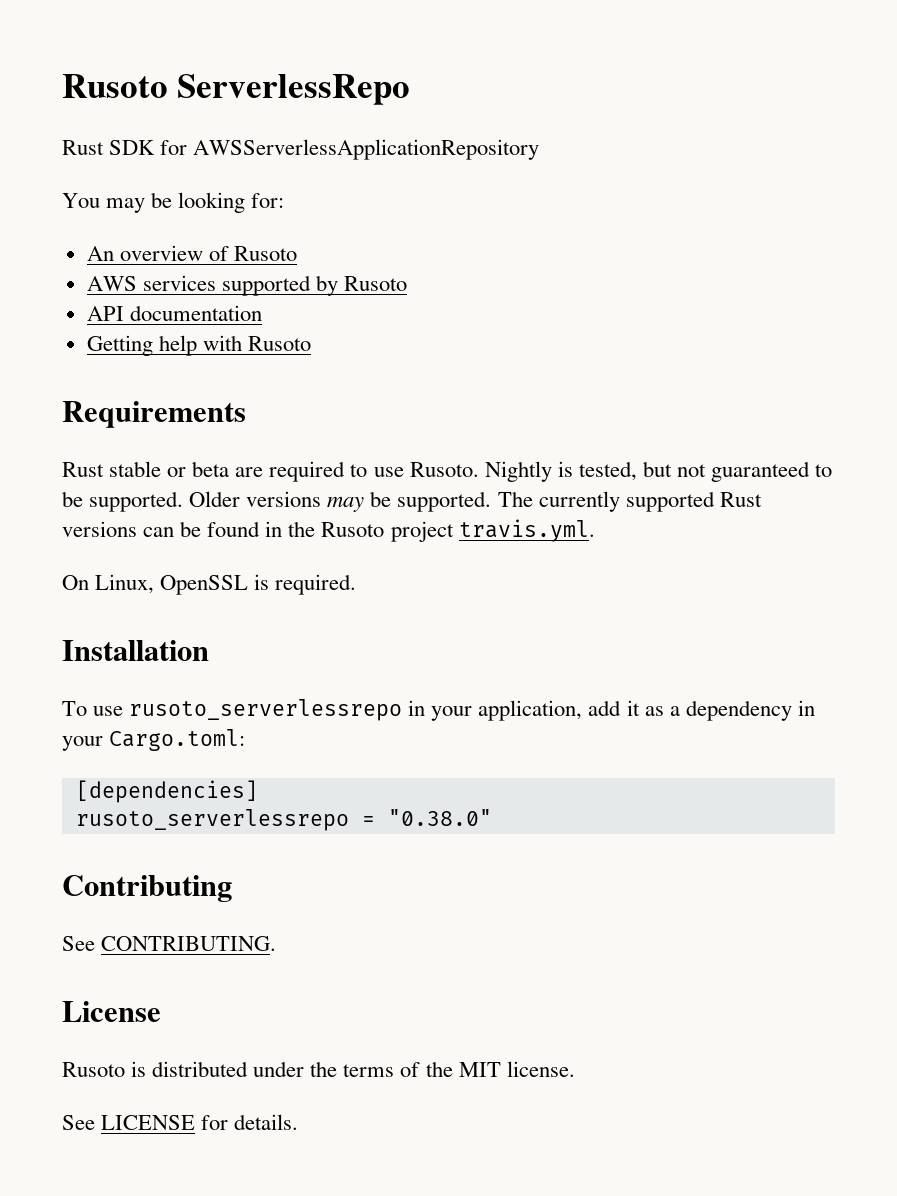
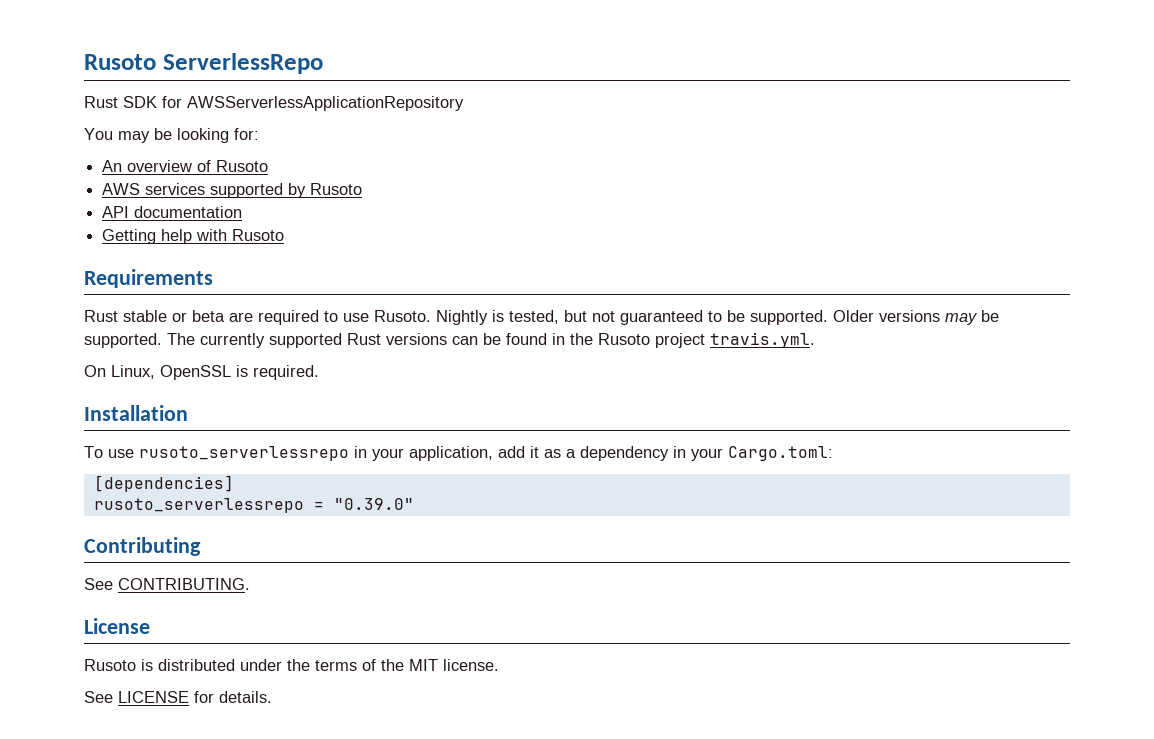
- rusoto_serverlessrepo = "0.38.0"
+ rusoto_serverlessrepo = "0.39.0"

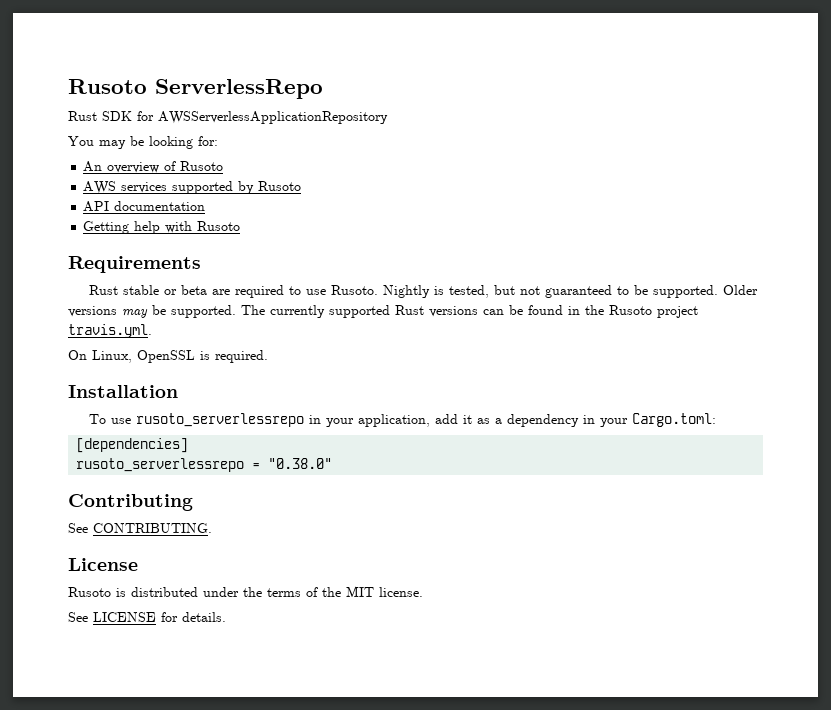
- rusoto_serverlessrepo = "0.39.0"
+ rusoto_serverlessrepo = "0.38.0"

